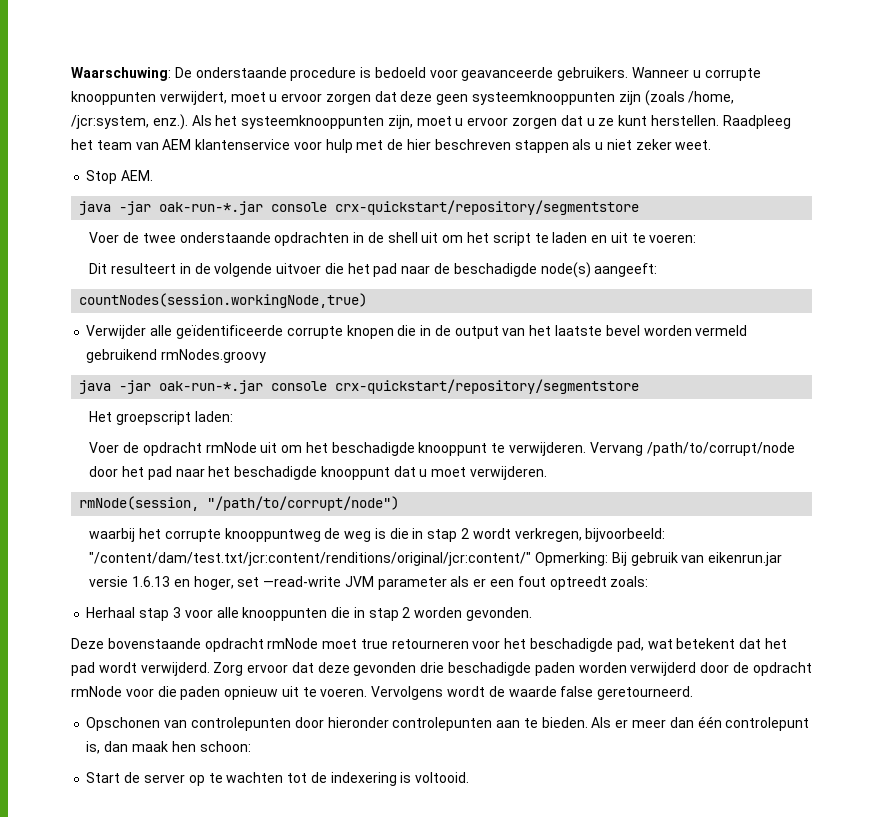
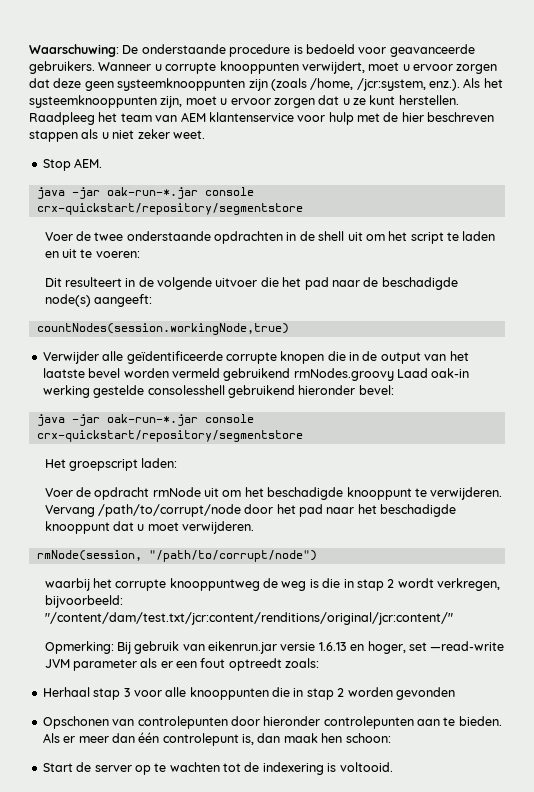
- Verwijder alle geïdentificeerde corrupte knopen die in de output van het laatste bevel worden vermeld gebruikend rmNodes.groovy
+ Verwijder alle geïdentificeerde corrupte knopen die in de output van het laatste bevel worden vermeld gebruikend rmNodes.groovy Laad oak-in werking gestelde consolesshell gebruikend hieronder bevel:
- waarbij het corrupte knooppuntweg de weg is die in stap 2 wordt verkregen, bijvoorbeeld: "/content/dam/test.txt/jcr:content/renditions/original/jcr:content/" Opmerking: Bij gebruik van eikenrun.jar versie 1.6.13 en hoger, set —read-write JVM parameter als er een fout optreedt zoals:
+ waarbij het corrupte knooppuntweg de weg is die in stap 2 wordt verkregen, bijvoorbeeld: "/content/dam/test.txt/jcr:content/renditions/original/jcr:content/"
+ Opmerking: Bij gebruik van eikenrun.jar versie 1.6.13 en hoger, set —read-write JVM parameter als er een fout optreedt zoals:
- Herhaal stap 3 voor alle knooppunten die in stap 2 worden gevonden.
- Deze bovenstaande opdracht rmNode moet true retourneren voor het beschadigde pad, wat betekent dat het pad wordt verwijderd. Zorg ervoor dat deze gevonden drie beschadigde paden worden verwijderd door de opdracht rmNode voor die paden opnieuw uit te voeren. Vervolgens wordt de waarde false geretourneerd.
+ Herhaal stap 3 voor alle knooppunten die in stap 2 worden gevonden

